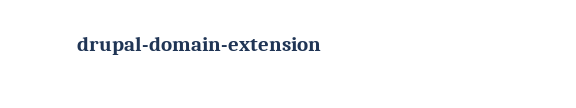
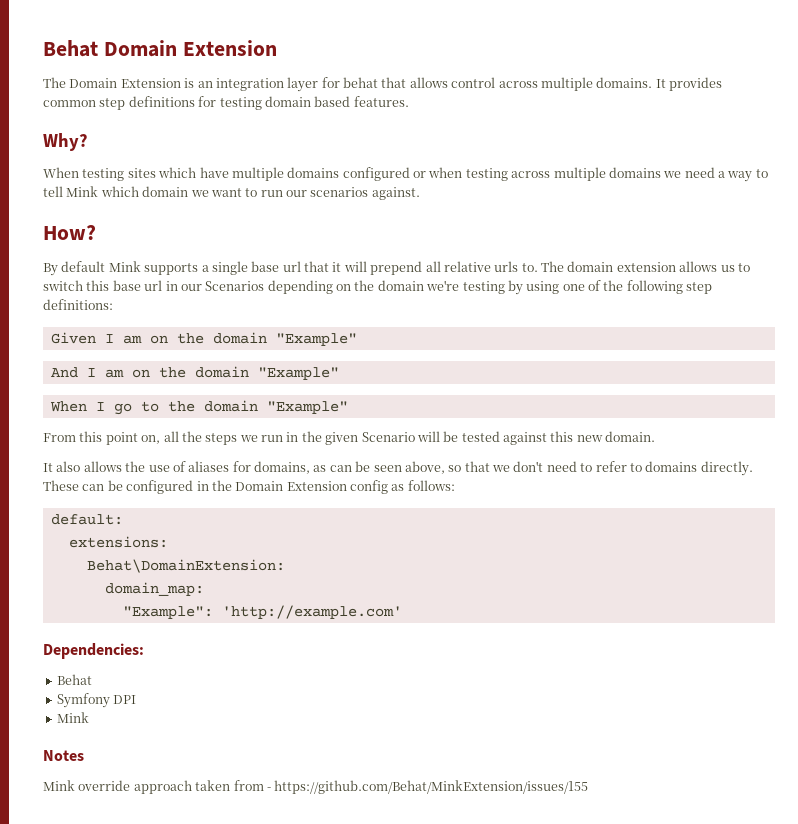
- drupal-domain-extension
+ Behat Domain Extension
+ The Domain Extension is an integration layer for behat that allows control across multiple domains. It provides common step definitions for testing domain based features.
+ Why?
+ When testing sites which have multiple domains configured or when testing across multiple domains we need a way to tell Mink which domain we want to run our scenarios against.
+ How?
+ By default Mink supports a single base url that it will prepend all relative urls to. The domain extension allows us to switch this base url in our Scenarios depending on the domain we're testing by using one of the following step definitions:
+ Given I am on the domain "Example"
+ And I am on the domain "Example"
+ When I go to the domain "Example"
+ From this point on, all the steps we run in the given Scenario will be tested against this new domain.
+ It also allows the use of aliases for domains, as can be seen above, so that we don't need to refer to domains directly. These can be configured in the Domain Extension config as follows:
+ default:
+ extensions:
+ Behat\DomainExtension:
+ domain_map:
+ "Example": 'http://example.com'
+ Dependencies:
+ Behat
+ Symfony DPI
+ Mink
+ Notes
+ Mink override approach taken from - https://github.com/Behat/MinkExtension/issues/155

